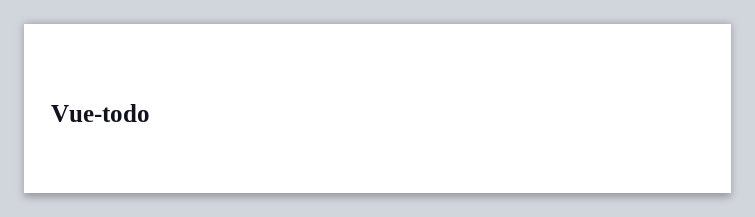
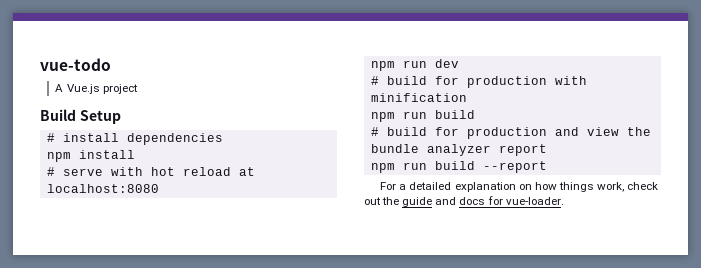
- Vue-todo
+ vue-todo
+ A Vue.js project
+ Build Setup
+ # install dependencies
+ npm install
+ # serve with hot reload at localhost:8080
+ npm run dev
+ # build for production with minification
+ npm run build
+ # build for production and view the bundle analyzer report
+ npm run build --report
+ For a detailed explanation on how things work, check out the guide and docs for vue-loader.

